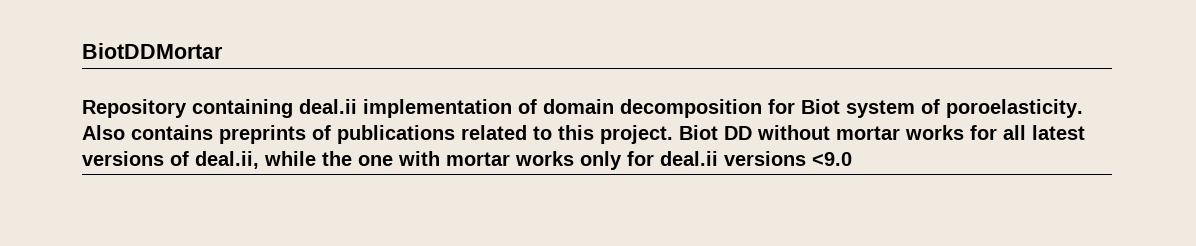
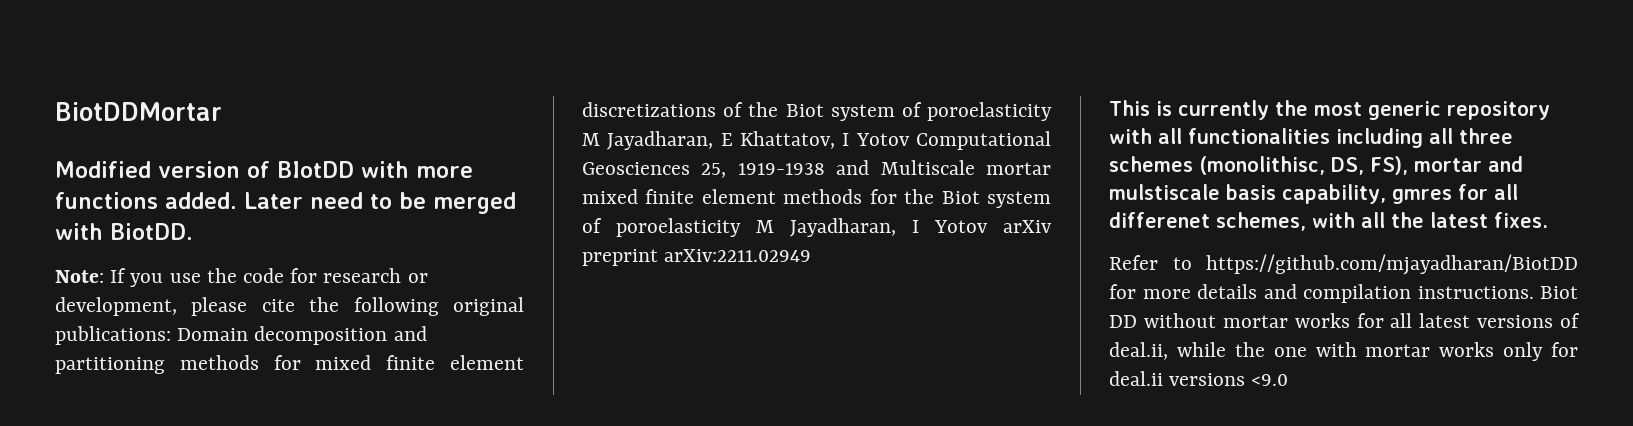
- Repository containing deal.ii implementation of domain decomposition for Biot system of poroelasticity. Also contains preprints of publications related to this project.
+ Modified version of BIotDD with more functions added. Later need to be merged with BiotDD.
+ Note: If you use the code for research or development, please cite the following original publications: Domain decomposition and partitioning methods for mixed finite element discretizations of the Biot system of poroelasticity M Jayadharan, E Khattatov, I Yotov Computational Geosciences 25, 1919-1938 and Multiscale mortar mixed finite element methods for the Biot system of poroelasticity M Jayadharan, I Yotov arXiv preprint arXiv:2211.02949
+ This is currently the most generic repository with all functionalities including all three schemes (monolithisc, DS, FS), mortar and mulstiscale basis capability, gmres for all differenet schemes, with all the latest fixes.
+ Refer to https://github.com/mjayadharan/BiotDD for more details and compilation instructions.

